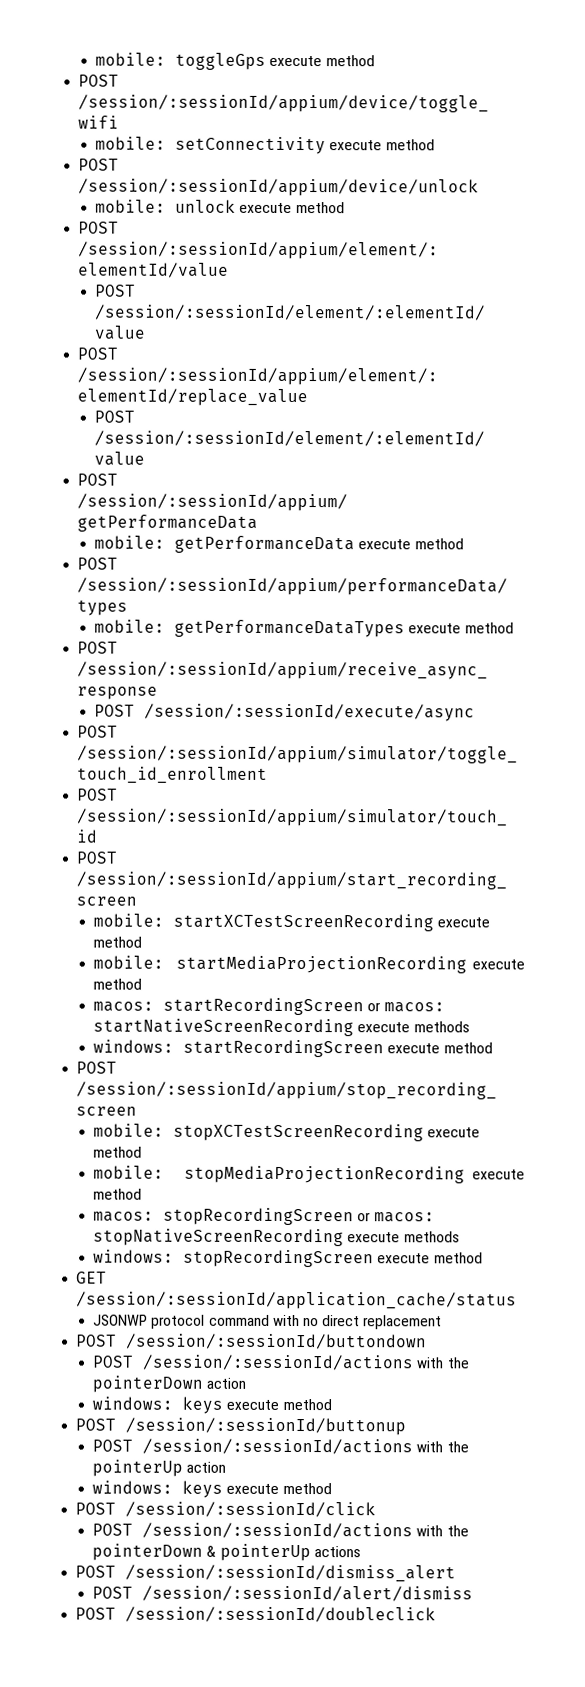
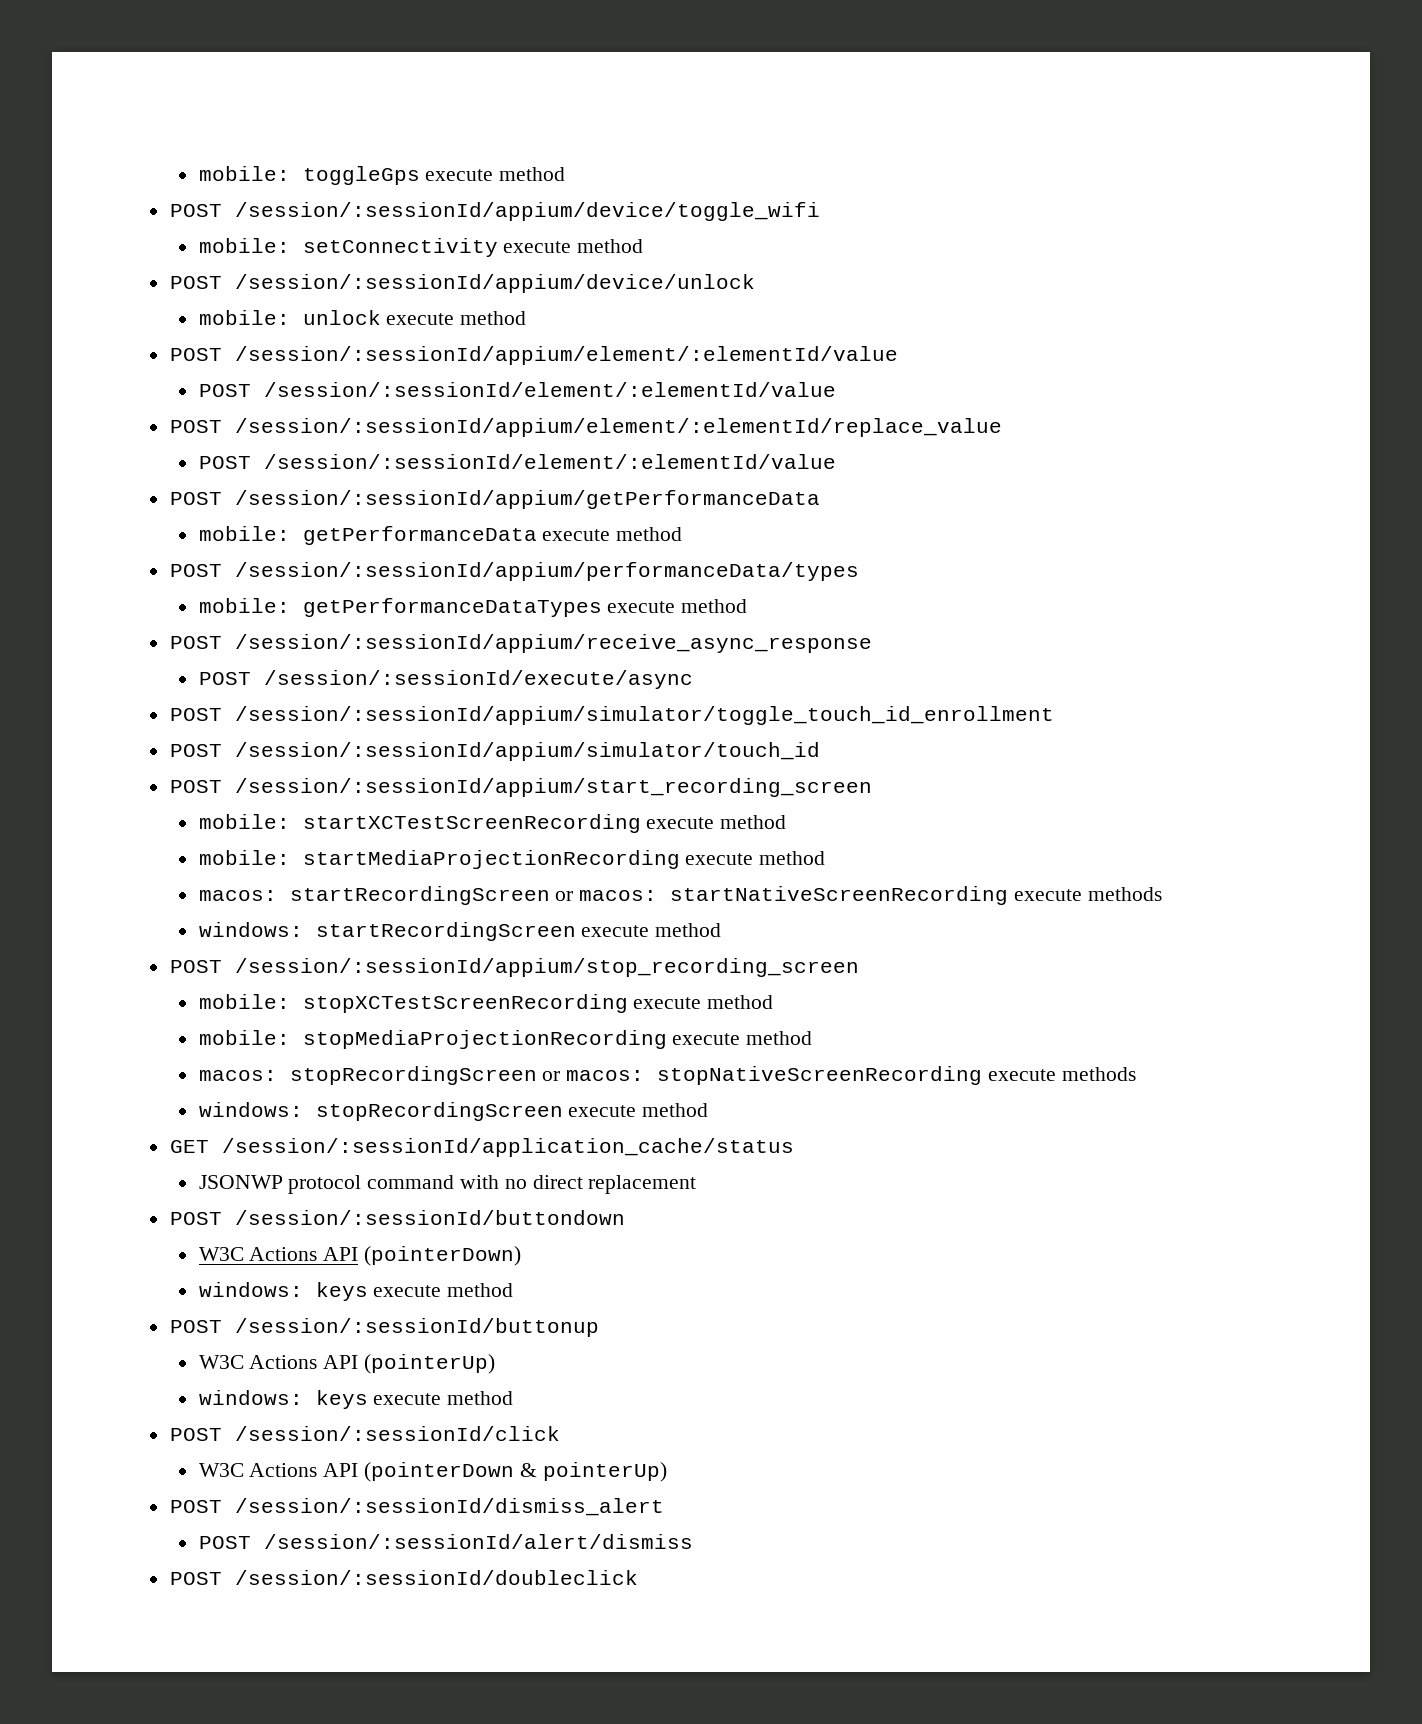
- POST /session/:sessionId/actions with the pointerDown action
+ W3C Actions API (pointerDown)
- POST /session/:sessionId/actions with the pointerUp action
+ W3C Actions API (pointerUp)
- POST /session/:sessionId/actions with the pointerDown & pointerUp actions
+ W3C Actions API (pointerDown & pointerUp)

